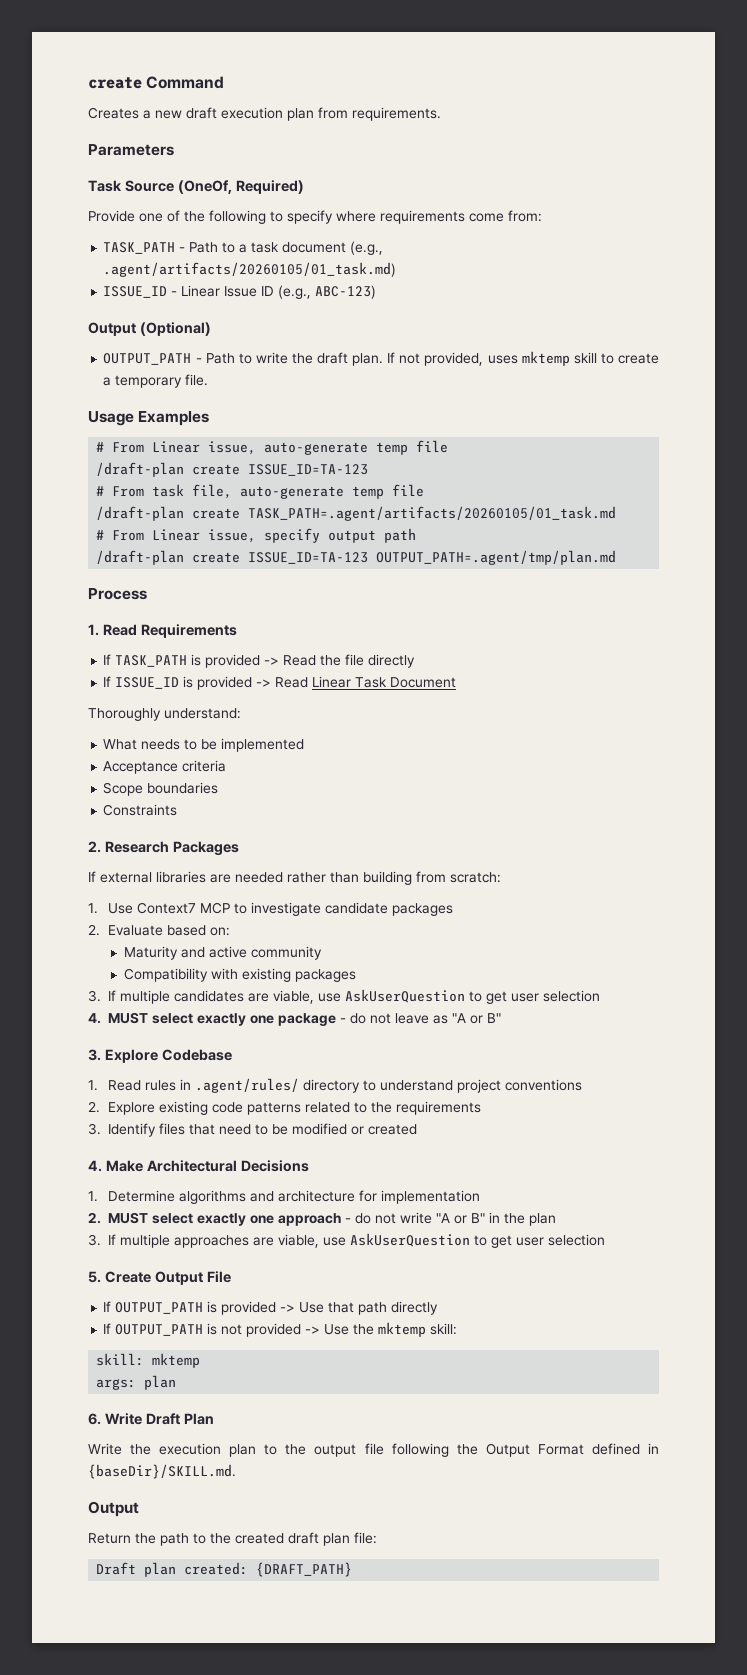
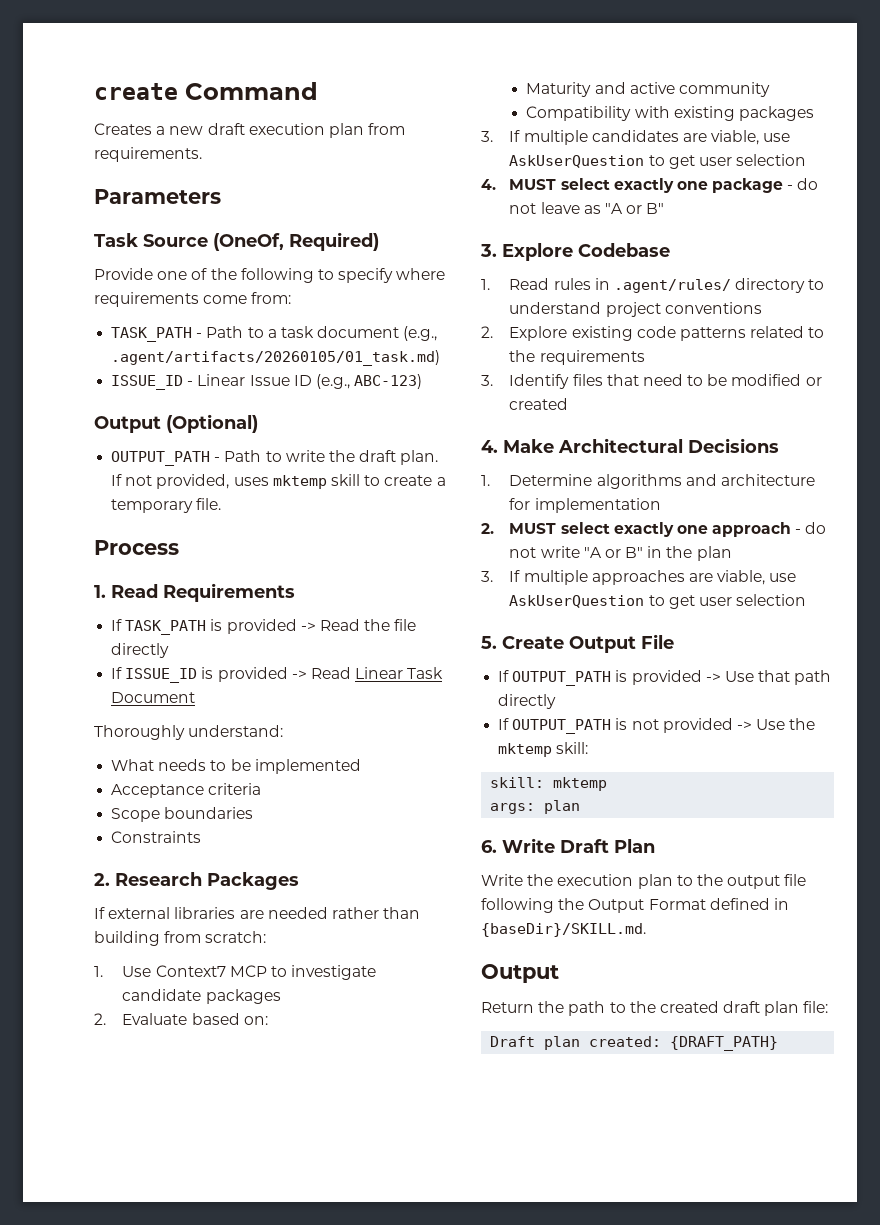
- Usage Examples
- # From Linear issue, auto-generate temp file
- /draft-plan create ISSUE_ID=TA-123
- # From task file, auto-generate temp file
- /draft-plan create TASK_PATH=.agent/artifacts/20260105/01_task.md
- # From Linear issue, specify output path
- /draft-plan create ISSUE_ID=TA-123 OUTPUT_PATH=.agent/tmp/plan.md

